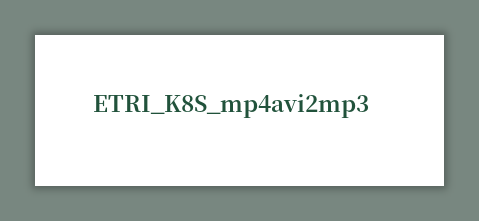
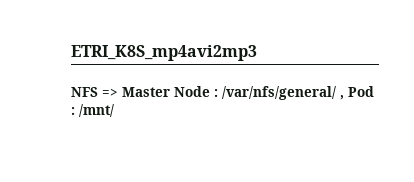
+ NFS => Master Node : /var/nfs/general/ , Pod : /mnt/

